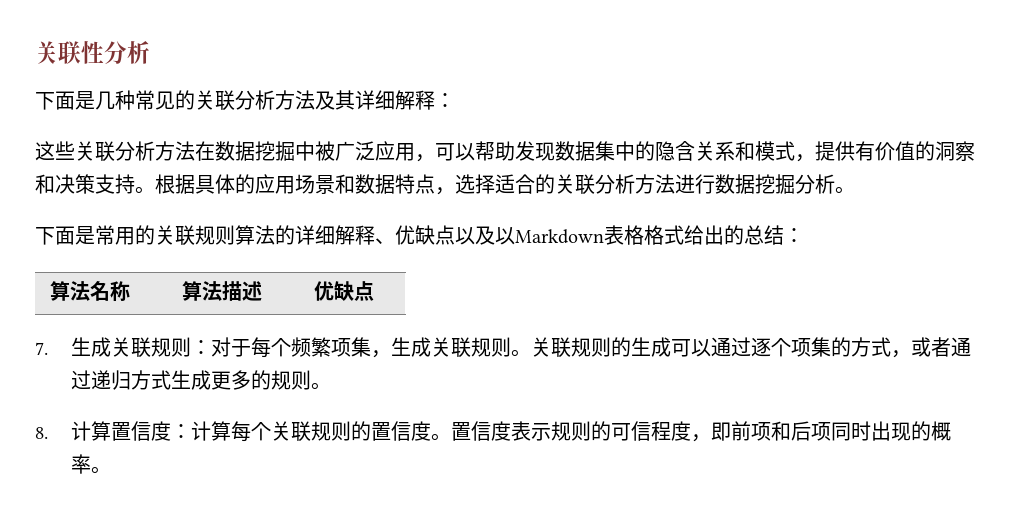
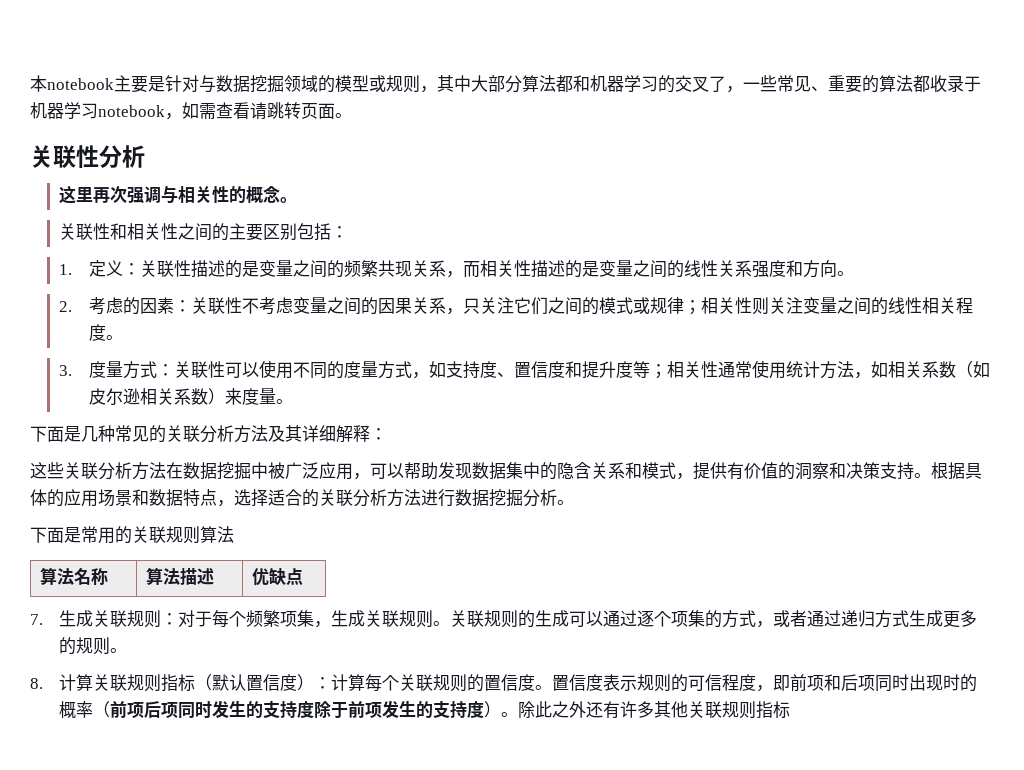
+ 本notebook主要是针对与数据挖掘领域的模型或规则，其中大部分算法都和机器学习的交叉了，一些常见、重要的算法都收录于机器学习notebook，如需查看请跳转页面。
  关联性分析
+ 这里再次强调与相关性的概念。
+ 关联性和相关性之间的主要区别包括：
+ 1.定义：关联性描述的是变量之间的频繁共现关系，而相关性描述的是变量之间的线性关系强度和方向。
+ 2.考虑的因素：关联性不考虑变量之间的因果关系，只关注它们之间的模式或规律；相关性则关注变量之间的线性相关程度。
+ 3.度量方式：关联性可以使用不同的度量方式，如支持度、置信度和提升度等；相关性通常使用统计方法，如相关系数（如皮尔逊相关系数）来度量。
- 下面是常用的关联规则算法的详细解释、优缺点以及以Markdown表格格式给出的总结：
+ 下面是常用的关联规则算法
- 8.计算置信度：计算每个关联规则的置信度。
+ 8.计算关联规则指标（默认置信度）：计算每个关联规则的置信度。
- 置信度表示规则的可信程度，即前项和后项同时出现的概率。
+ 置信度表示规则的可信程度，即前项和后项同时出现时的概率（前项后项同时发生的支持度除于前项发生的支持度）。除此之外还有许多其他关联规则指标

